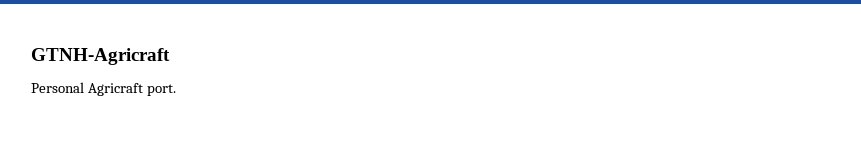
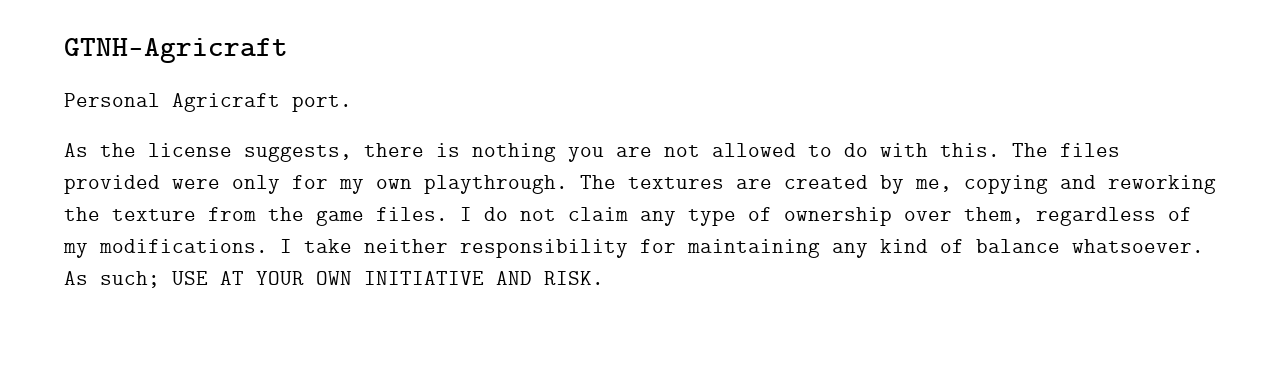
+ As the license suggests, there is nothing you are not allowed to do with this. The files provided were only for my own playthrough. The textures are created by me, copying and reworking the texture from the game files. I do not claim any type of ownership over them, regardless of my modifications. I take neither responsibility for maintaining any kind of balance whatsoever. As such; USE AT YOUR OWN INITIATIVE AND RISK.

